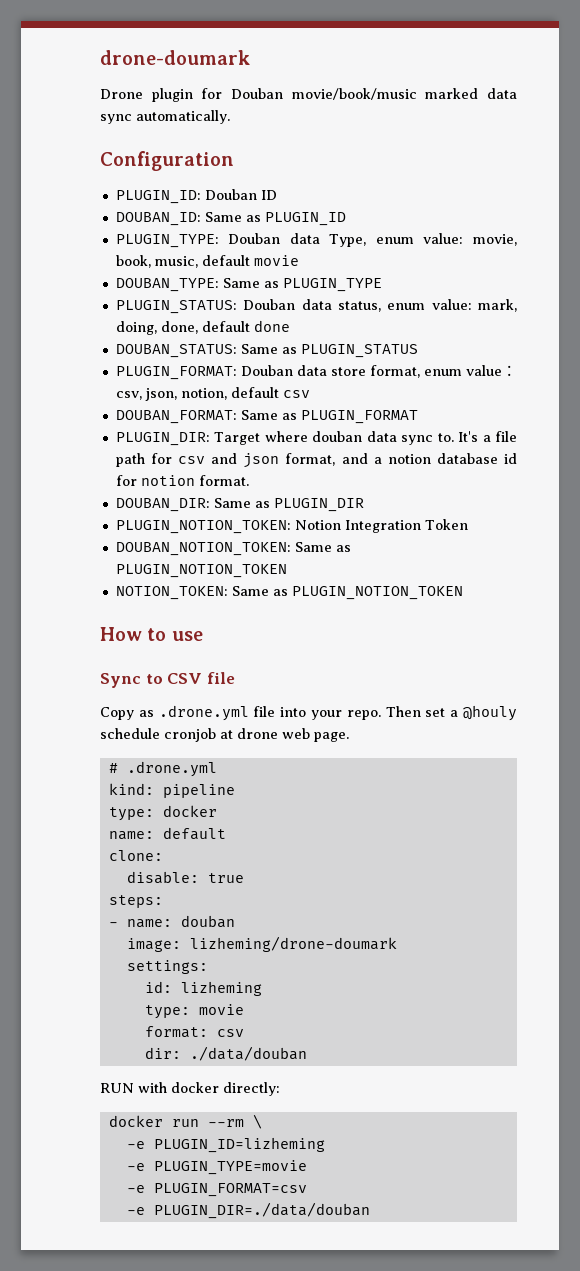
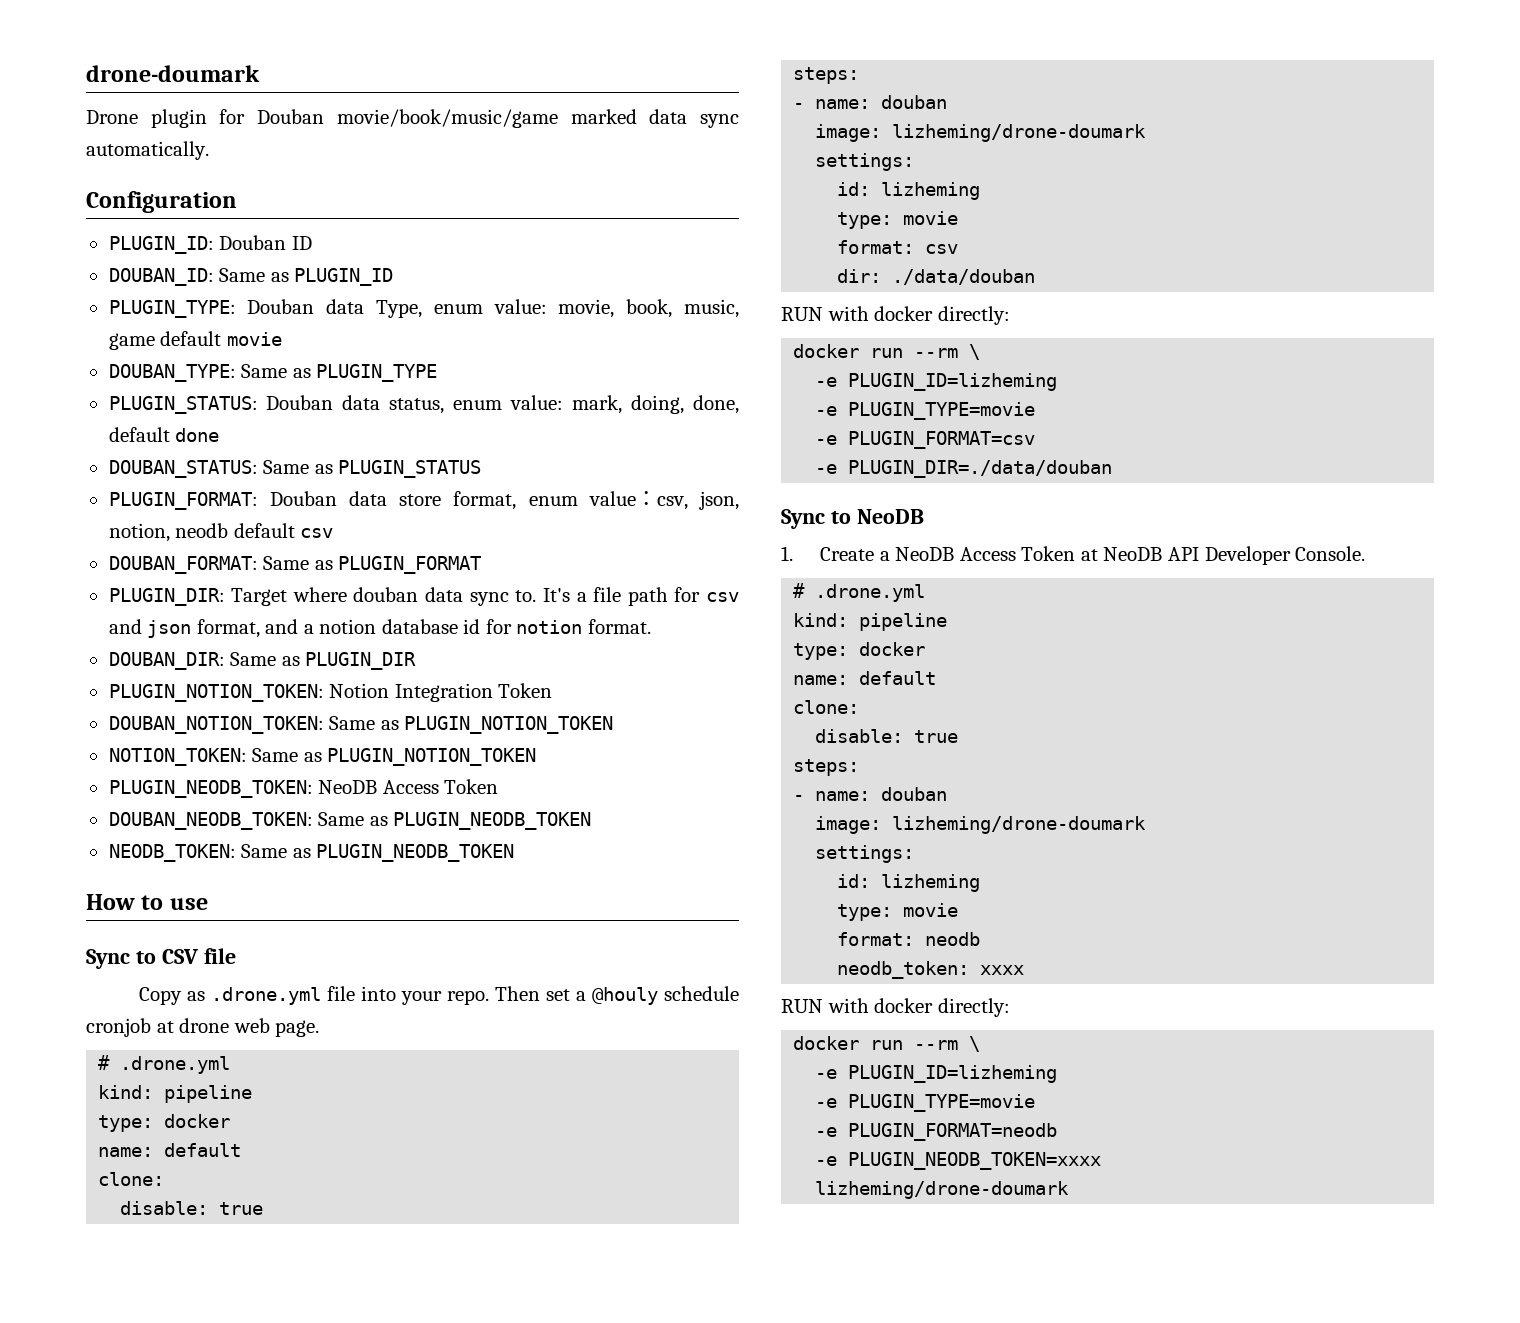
- Drone plugin for Douban movie/book/music marked data sync automatically.
+ Drone plugin for Douban movie/book/music/game marked data sync automatically.
- PLUGIN_TYPE: Douban data Type, enum value: movie, book, music, default movie
+ PLUGIN_TYPE: Douban data Type, enum value: movie, book, music, game default movie
- PLUGIN_FORMAT: Douban data store format, enum value：csv, json, notion, default csv
+ PLUGIN_FORMAT: Douban data store format, enum value：csv, json, notion, neodb default csv
+ PLUGIN_NEODB_TOKEN: NeoDB Access Token
+ DOUBAN_NEODB_TOKEN: Same as PLUGIN_NEODB_TOKEN
+ NEODB_TOKEN: Same as PLUGIN_NEODB_TOKEN
+ Sync to NeoDB
+ 1. Create a NeoDB Access Token at NeoDB API Developer Console.
+ # .drone.yml
+ kind: pipeline
+ type: docker
+ name: default
+ clone:
+ disable: true
+ steps:
+ - name: douban
+ image: lizheming/drone-doumark
+ settings:
+ id: lizheming
+ type: movie
+ format: neodb
+ neodb_token: xxxx
+ RUN with docker directly:
+ docker run --rm \
+ -e PLUGIN_ID=lizheming
+ -e PLUGIN_TYPE=movie
+ -e PLUGIN_FORMAT=neodb
+ -e PLUGIN_NEODB_TOKEN=xxxx
+ lizheming/drone-doumark

